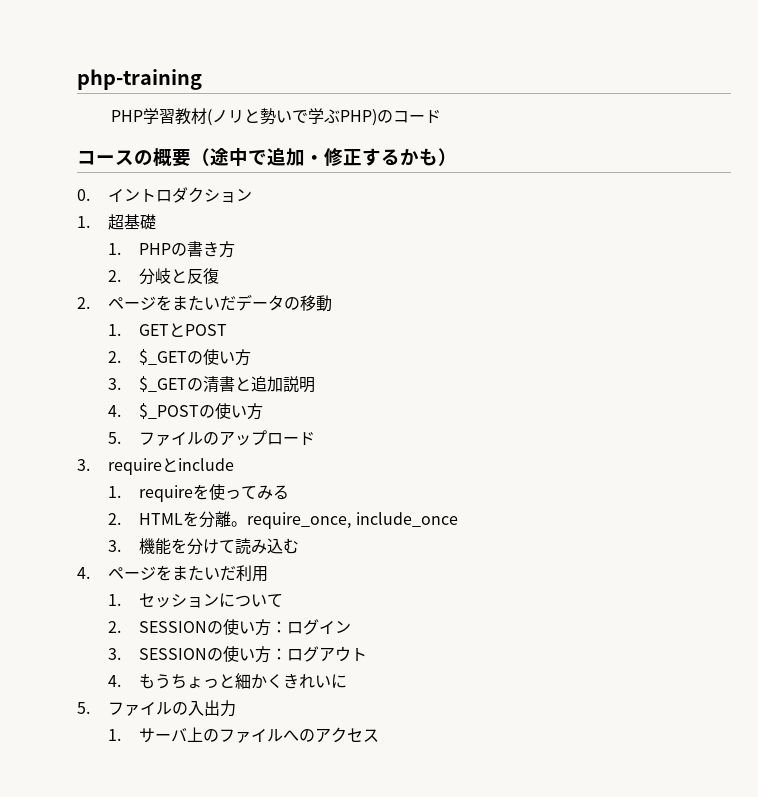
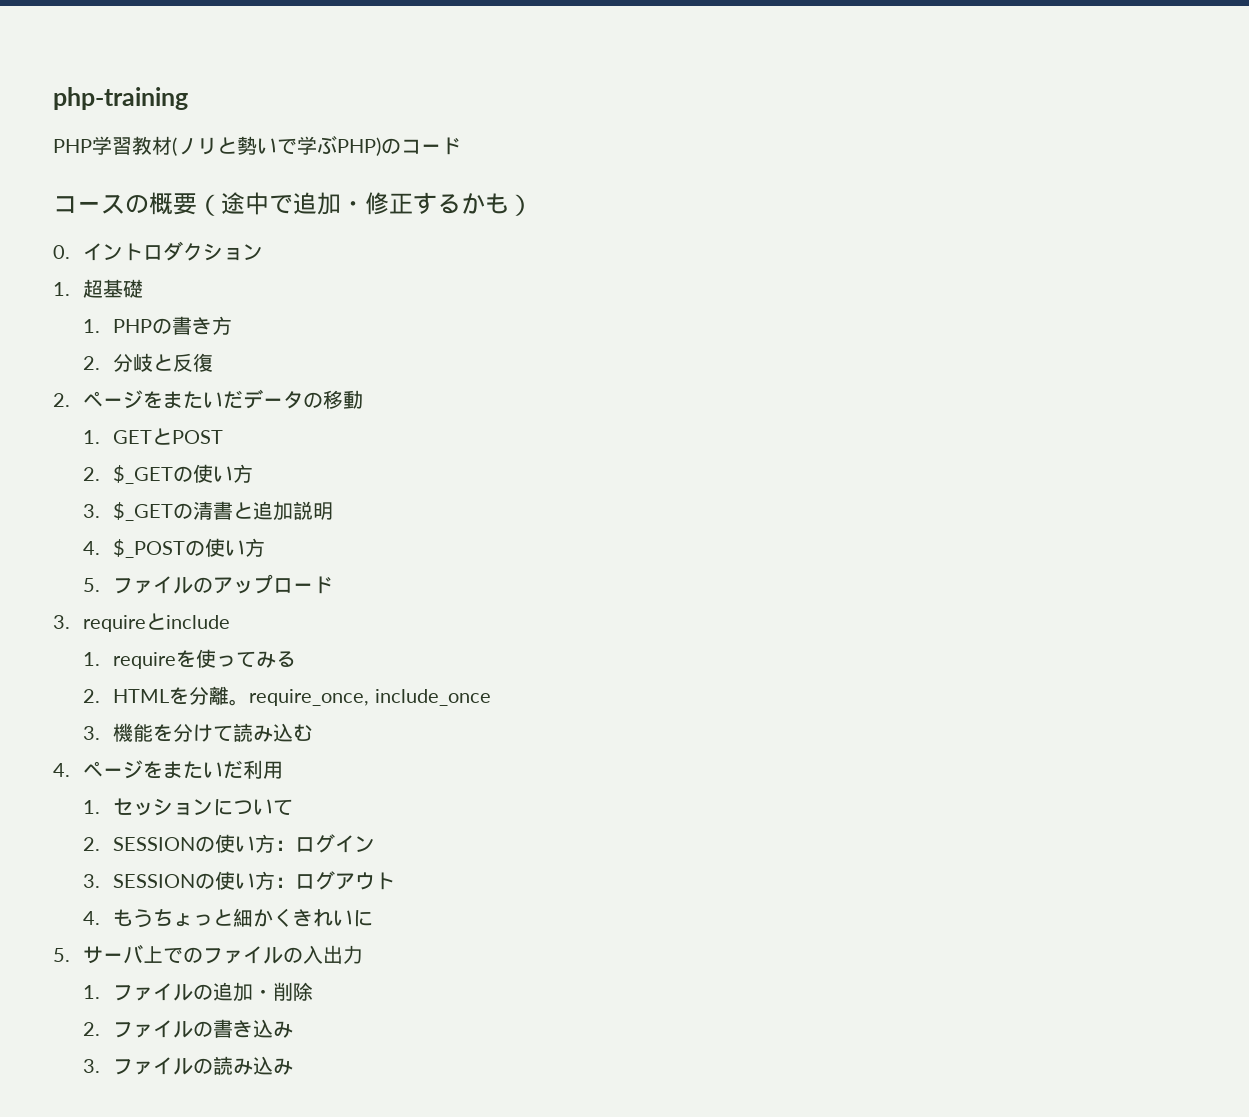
- 5.ファイルの入出力
+ 5.サーバ上でのファイルの入出力
- 1.サーバ上のファイルへのアクセス
+ 1.ファイルの追加・削除
+ 2.ファイルの書き込み
+ 3.ファイルの読み込み

